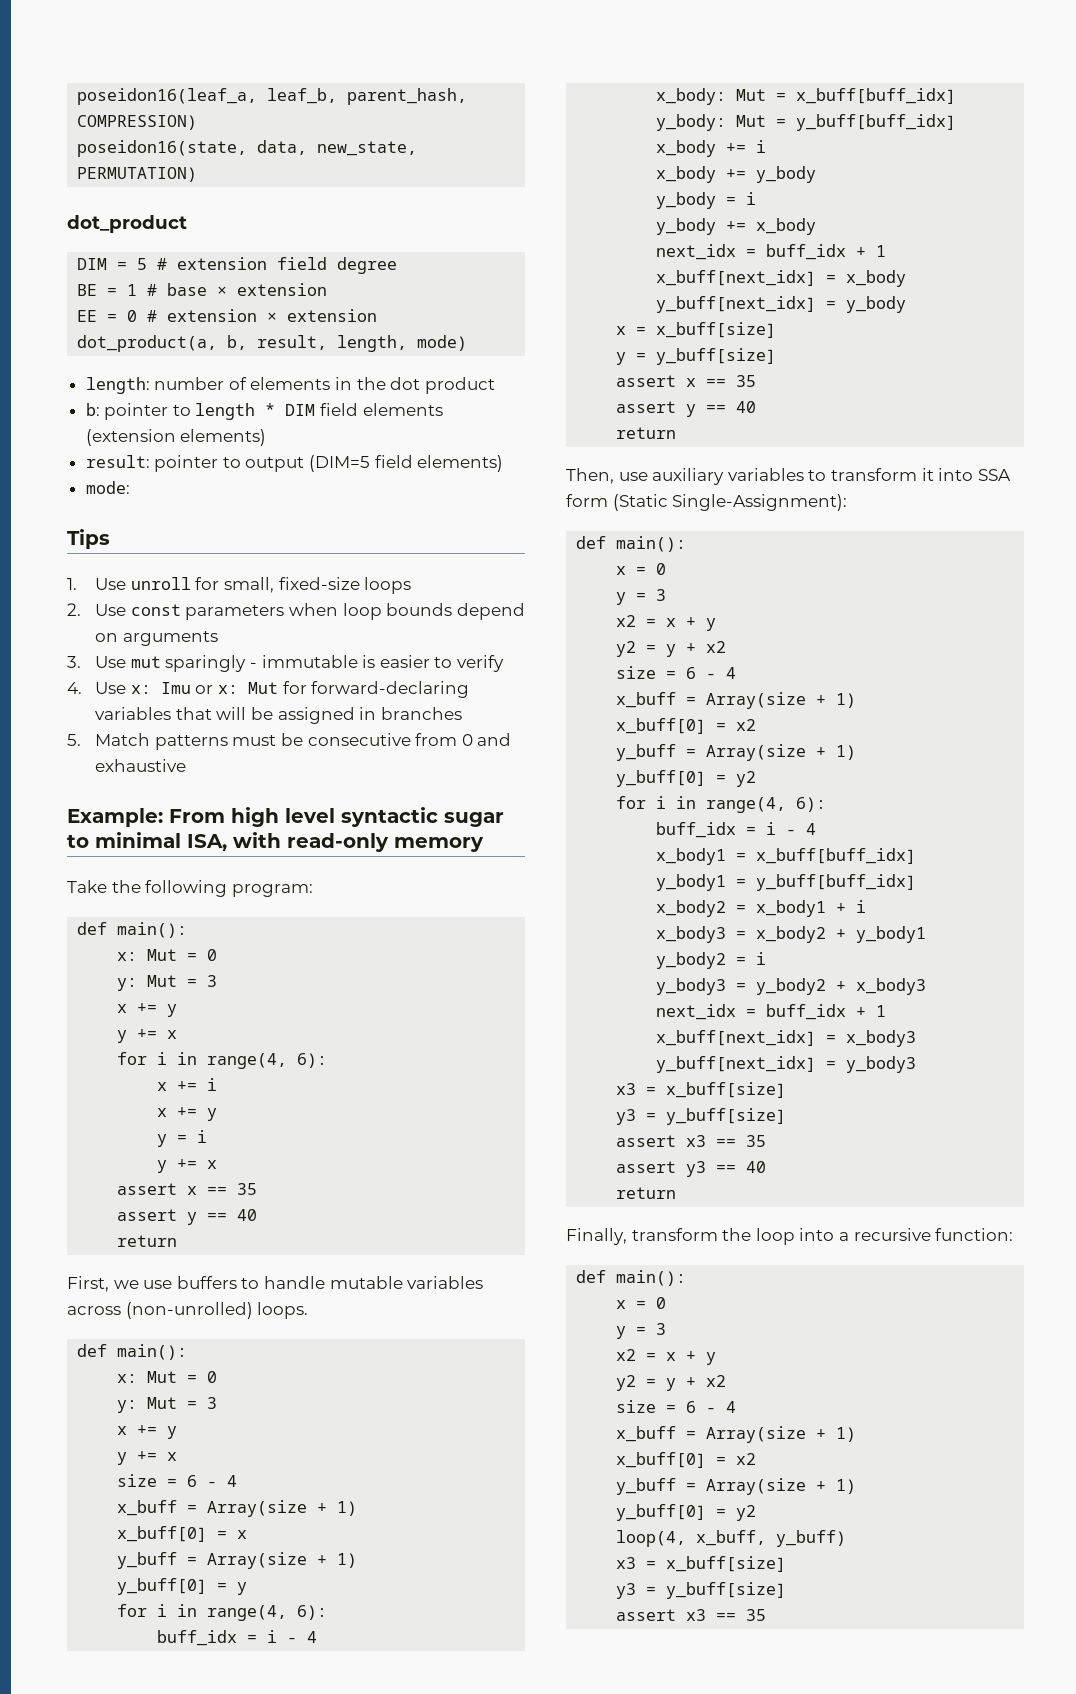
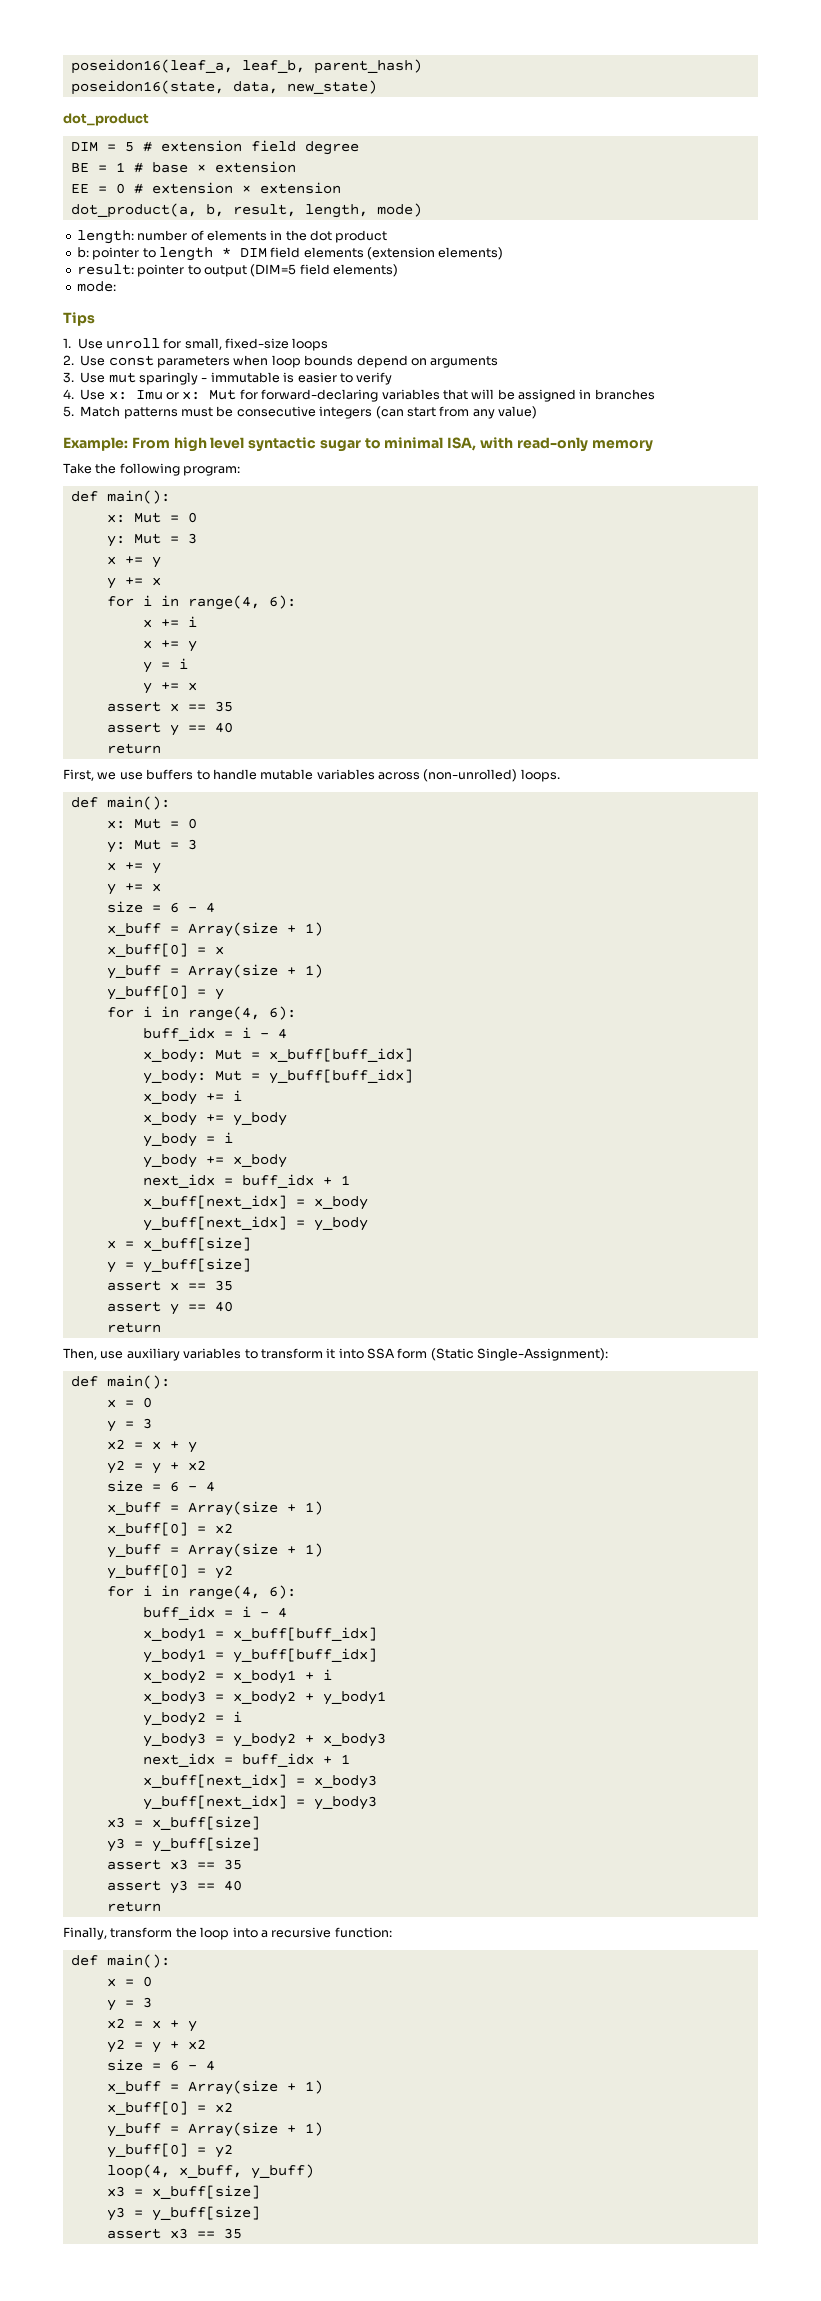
- poseidon16(leaf_a, leaf_b, parent_hash, COMPRESSION)
+ poseidon16(leaf_a, leaf_b, parent_hash)
- poseidon16(state, data, new_state, PERMUTATION)
+ poseidon16(state, data, new_state)
- 5. Match patterns must be consecutive from 0 and exhaustive
+ 5. Match patterns must be consecutive integers (can start from any value)

